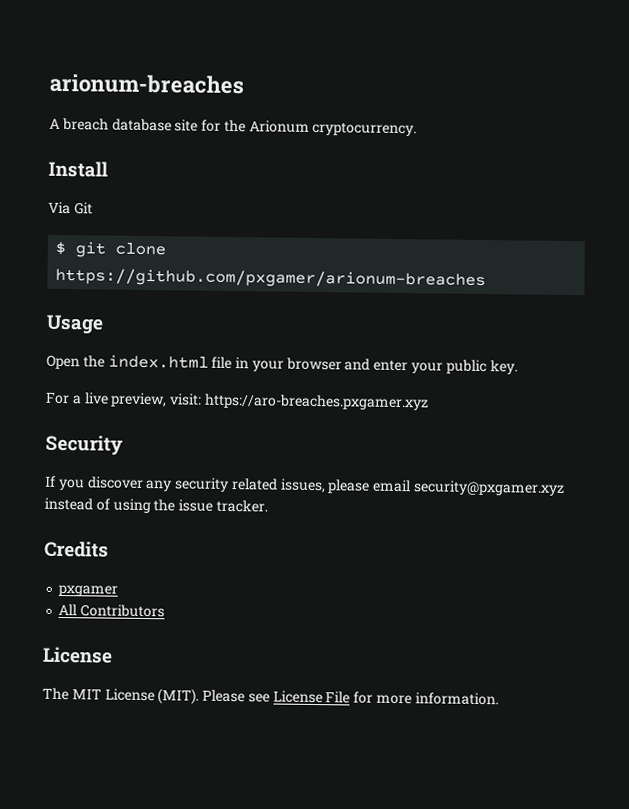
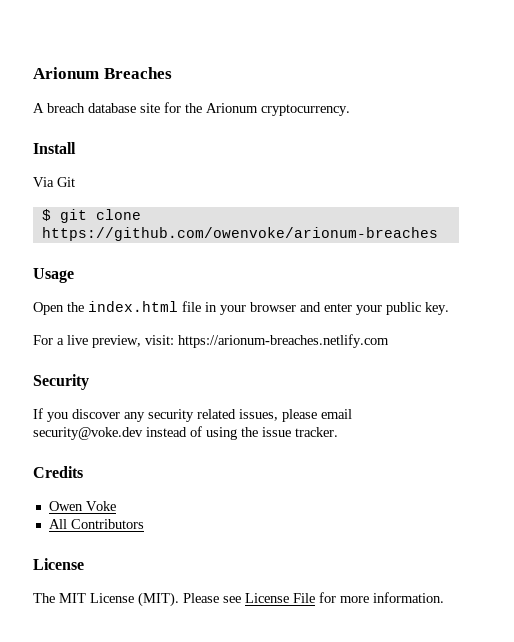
- arionum-breaches
+ Arionum Breaches
- $ git clone https://github.com/pxgamer/arionum-breaches
+ $ git clone https://github.com/owenvoke/arionum-breaches
- For a live preview, visit: https://aro-breaches.pxgamer.xyz
+ For a live preview, visit: https://arionum-breaches.netlify.com
- If you discover any security related issues, please email security@pxgamer.xyz instead of using the issue tracker.
+ If you discover any security related issues, please email security@voke.dev instead of using the issue tracker.
- pxgamer
+ Owen Voke

